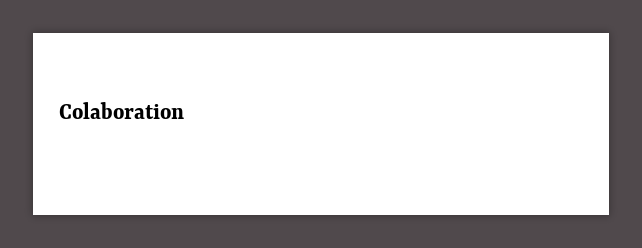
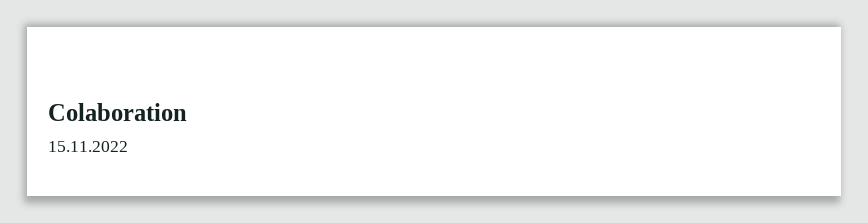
+ 15.11.2022

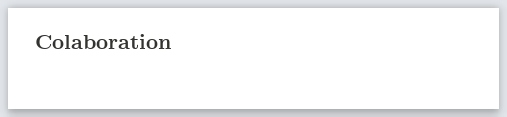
- 15.11.2022

